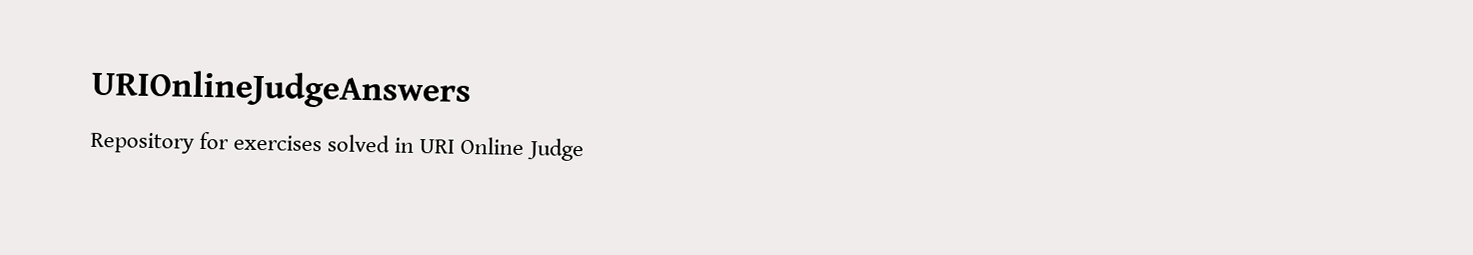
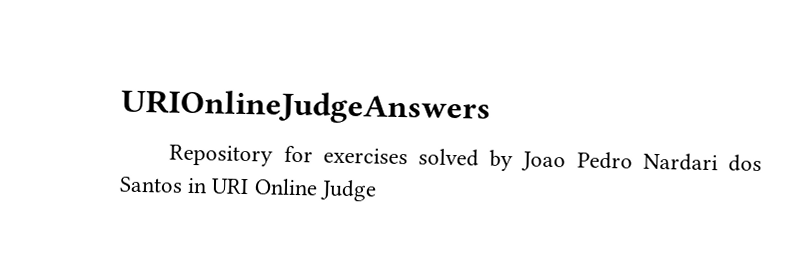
- Repository for exercises solved in URI Online Judge
+ Repository for exercises solved by Joao Pedro Nardari dos Santos in URI Online Judge

